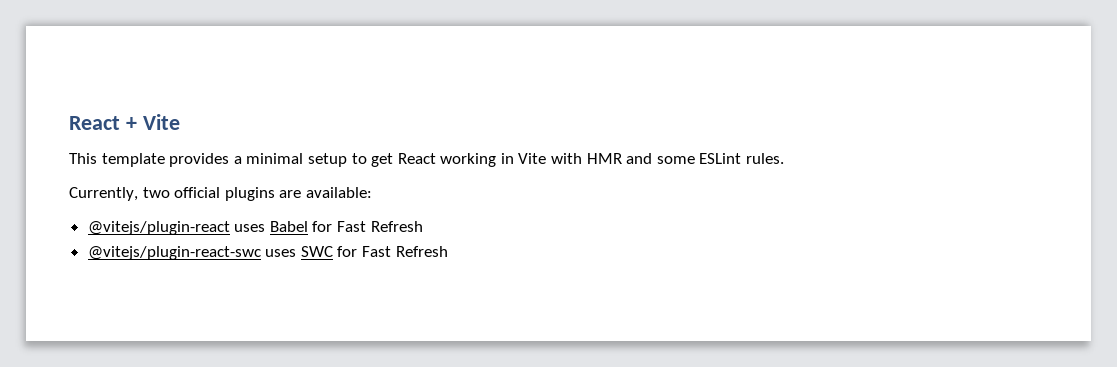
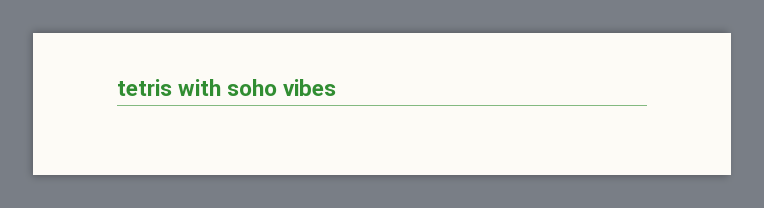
- React + Vite
- This template provides a minimal setup to get React working in Vite with HMR and some ESLint rules.
- Currently, two official plugins are available:
- @vitejs/plugin-react uses Babel for Fast Refresh
- @vitejs/plugin-react-swc uses SWC for Fast Refresh
+ tetris with soho vibes

